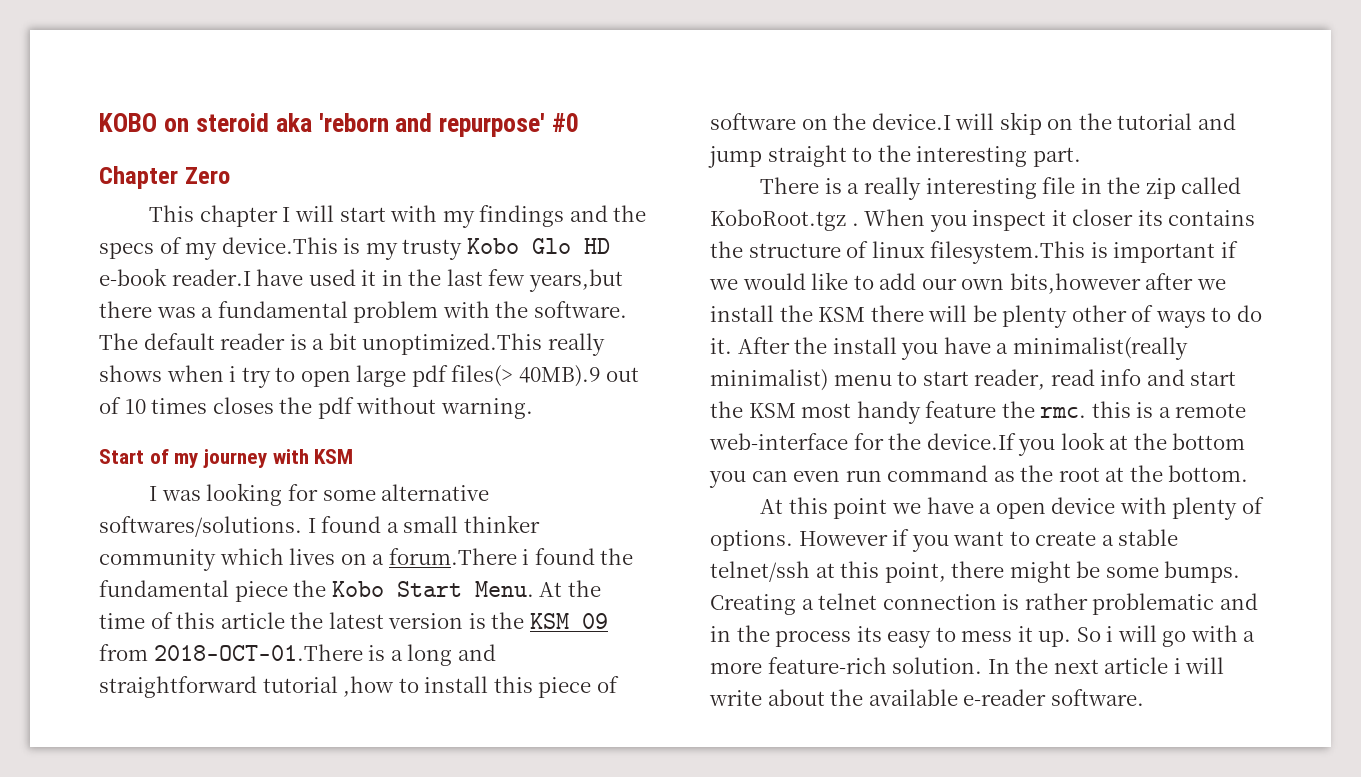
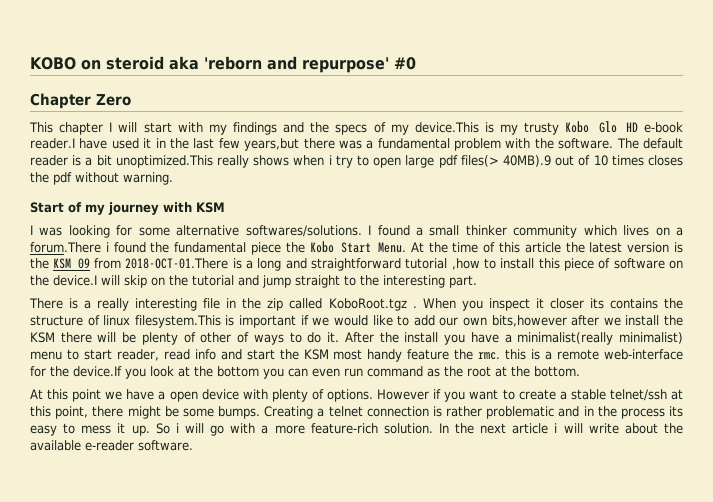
- When you inspect it closer its contains the structure of linux filesystem.This is important if we would like to add our own bits,however after we install the KSM there will be plenty other of ways to do it.
+ When you inspect it closer its contains the structure of linux filesystem.This is important if we would like to add our own bits,however after we install the KSM there will be plenty of other of ways to do it.

